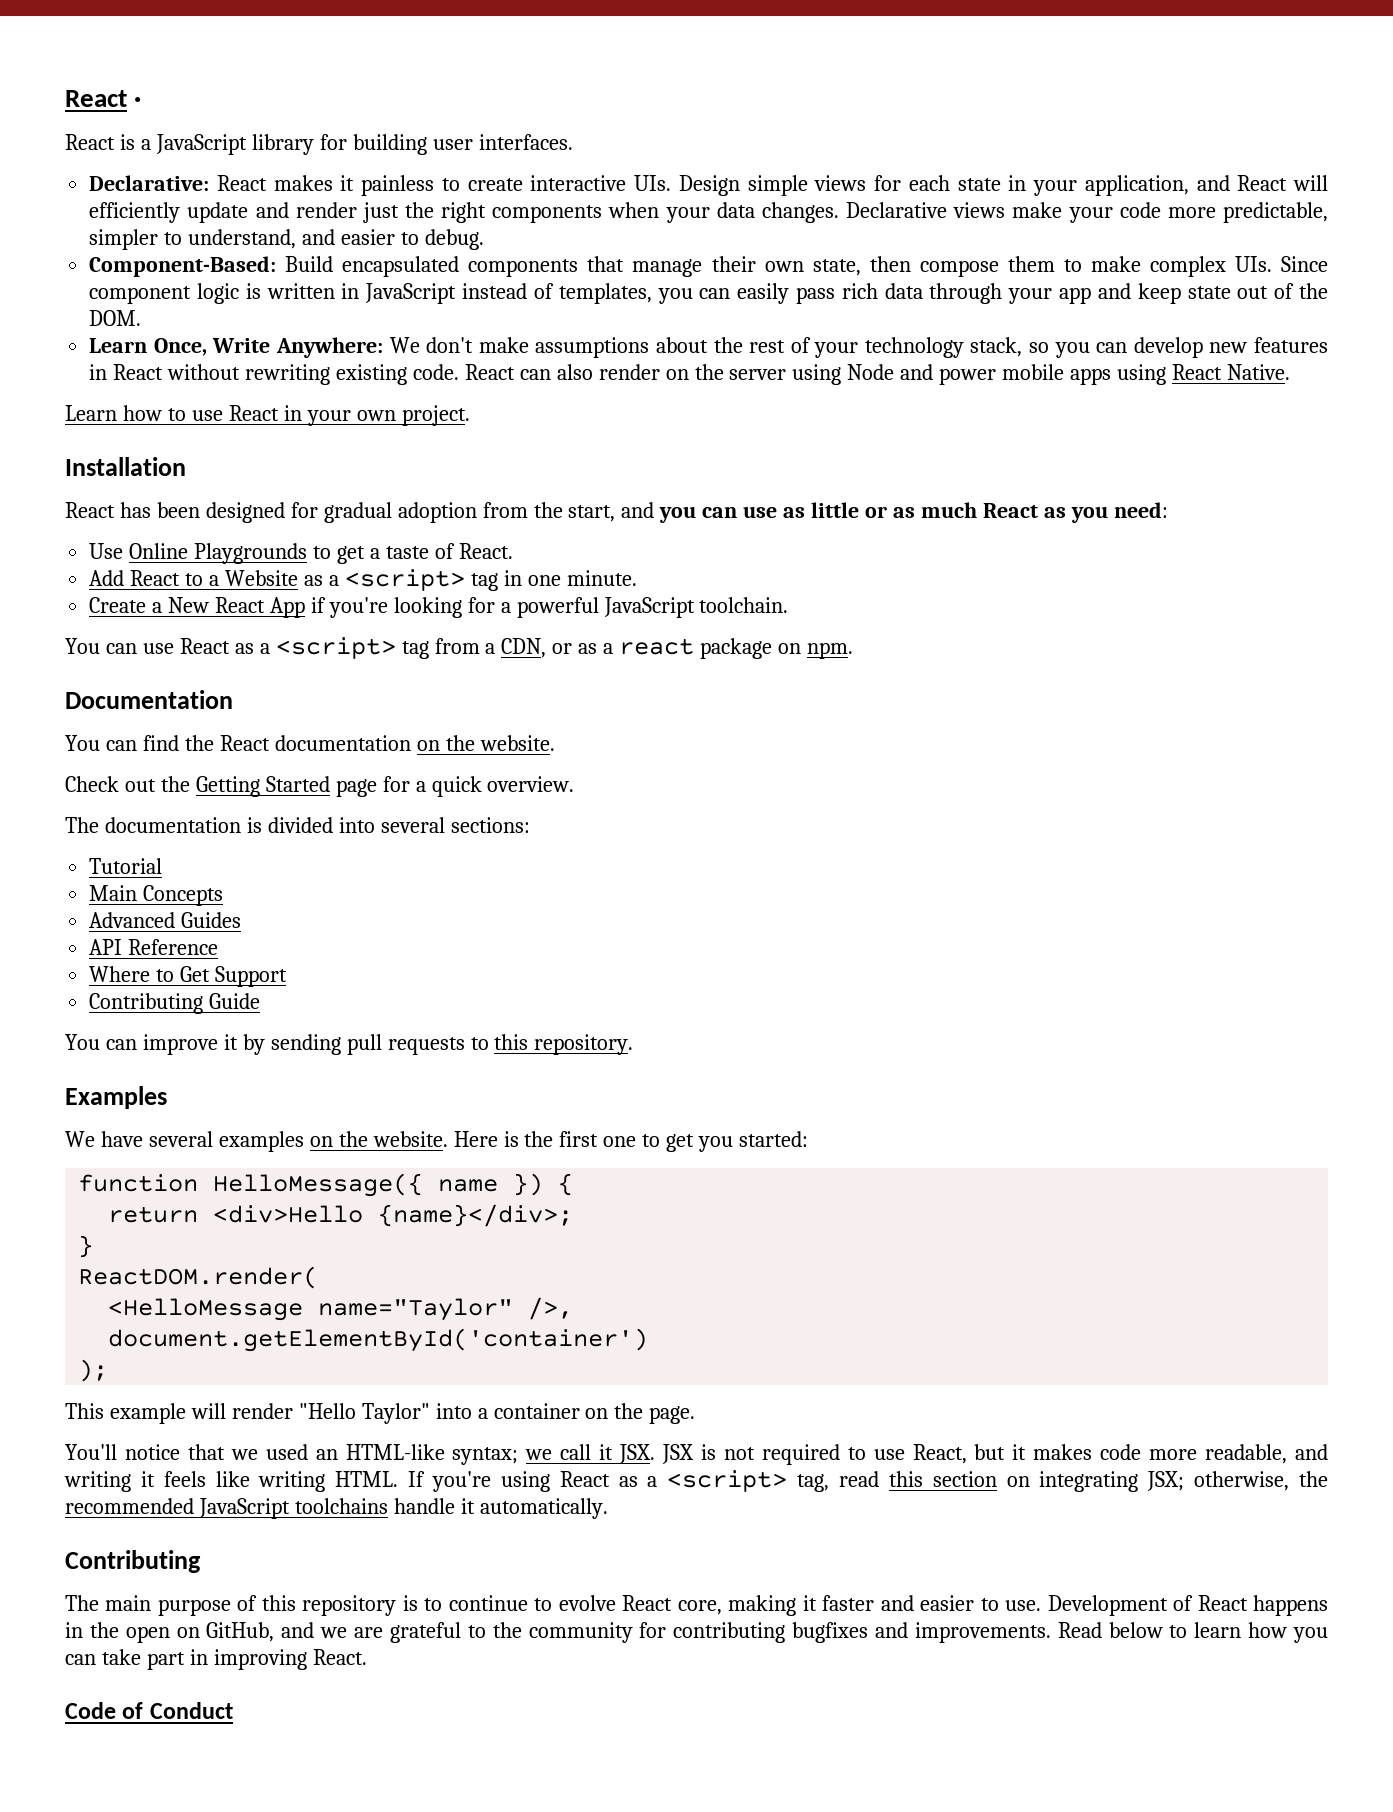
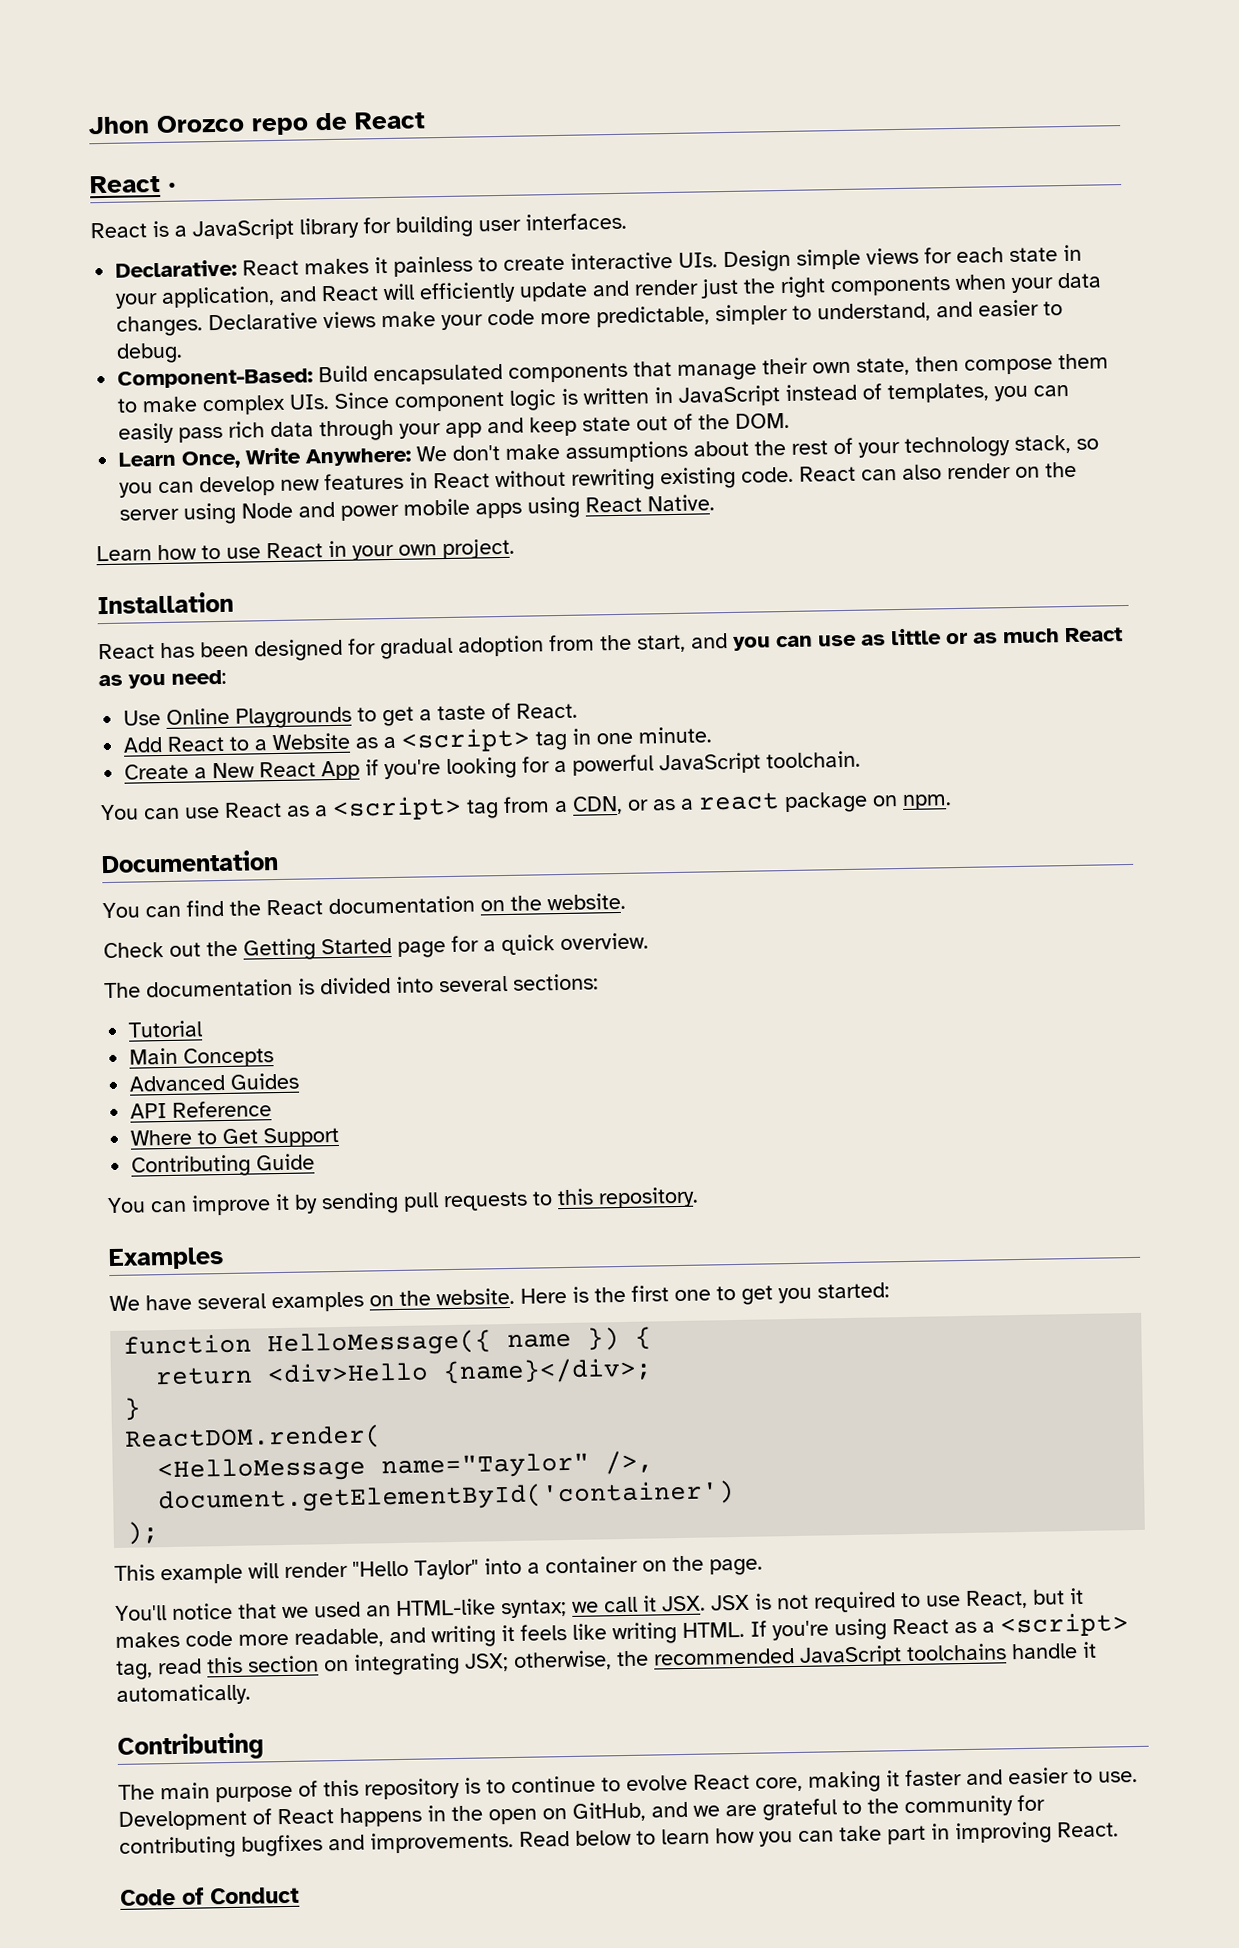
+ Jhon Orozco repo de React

